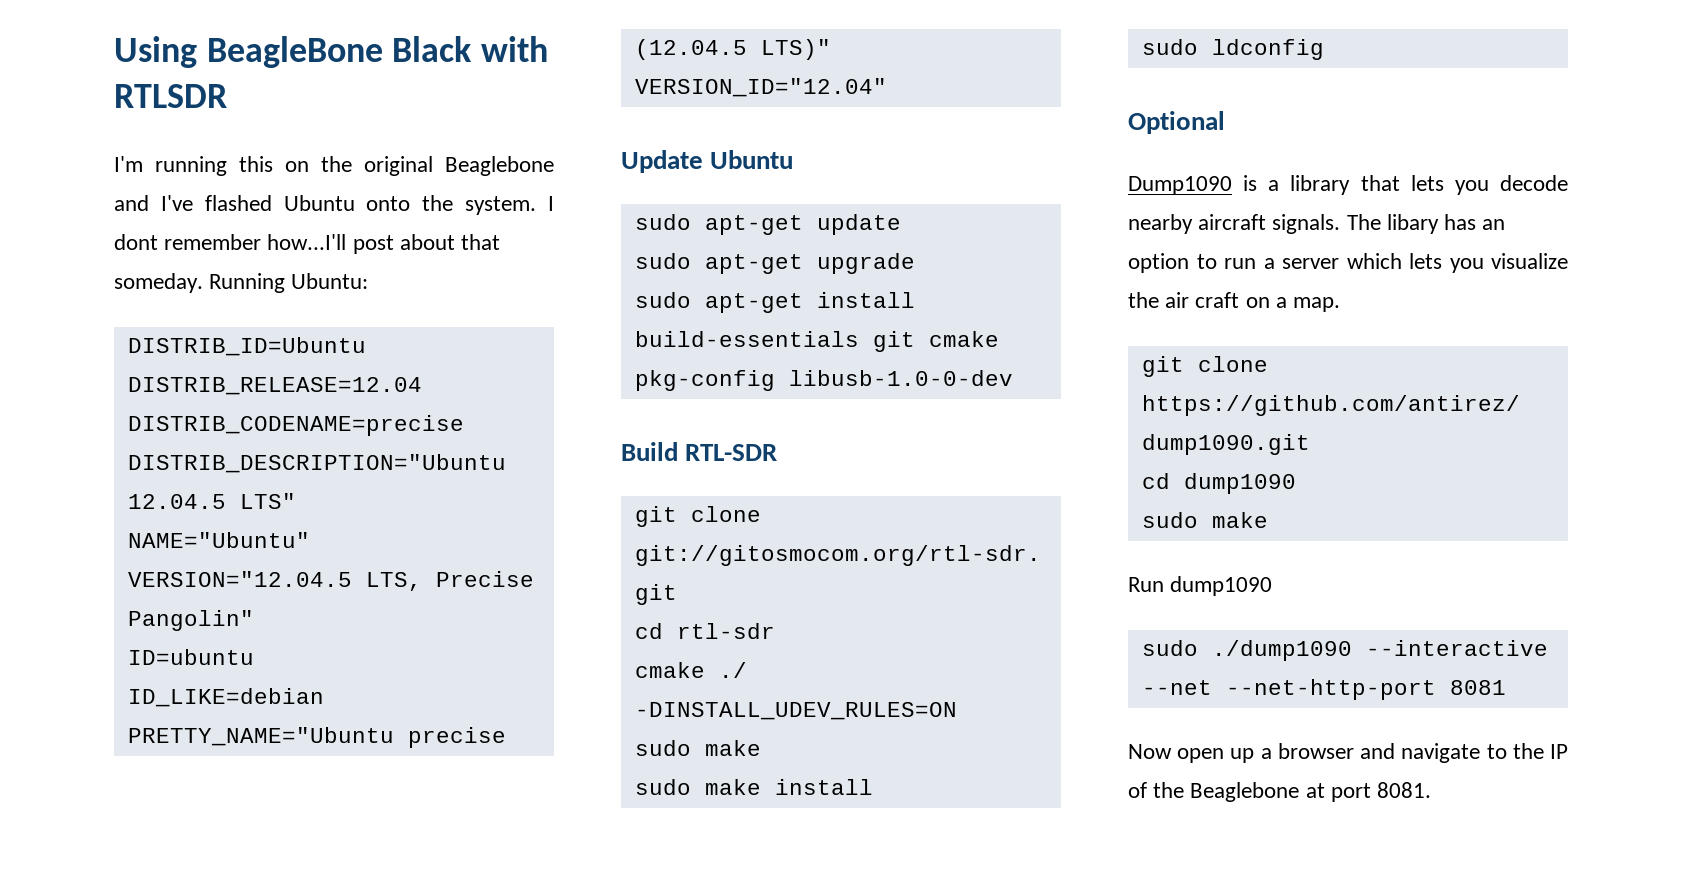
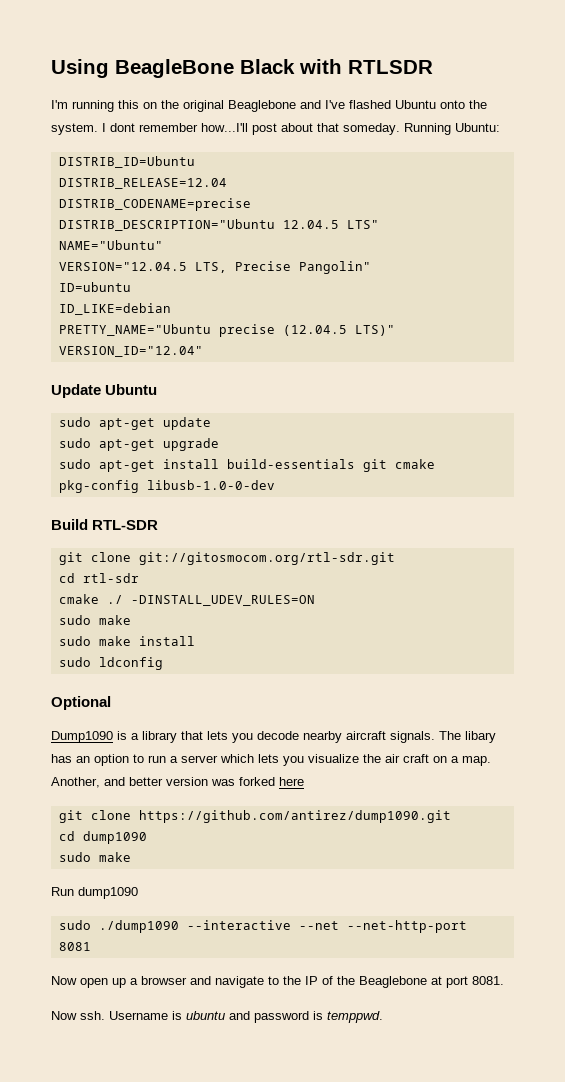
+ Another, and better version was forked here
+ Now ssh. Username is ubuntu and password is temppwd.

